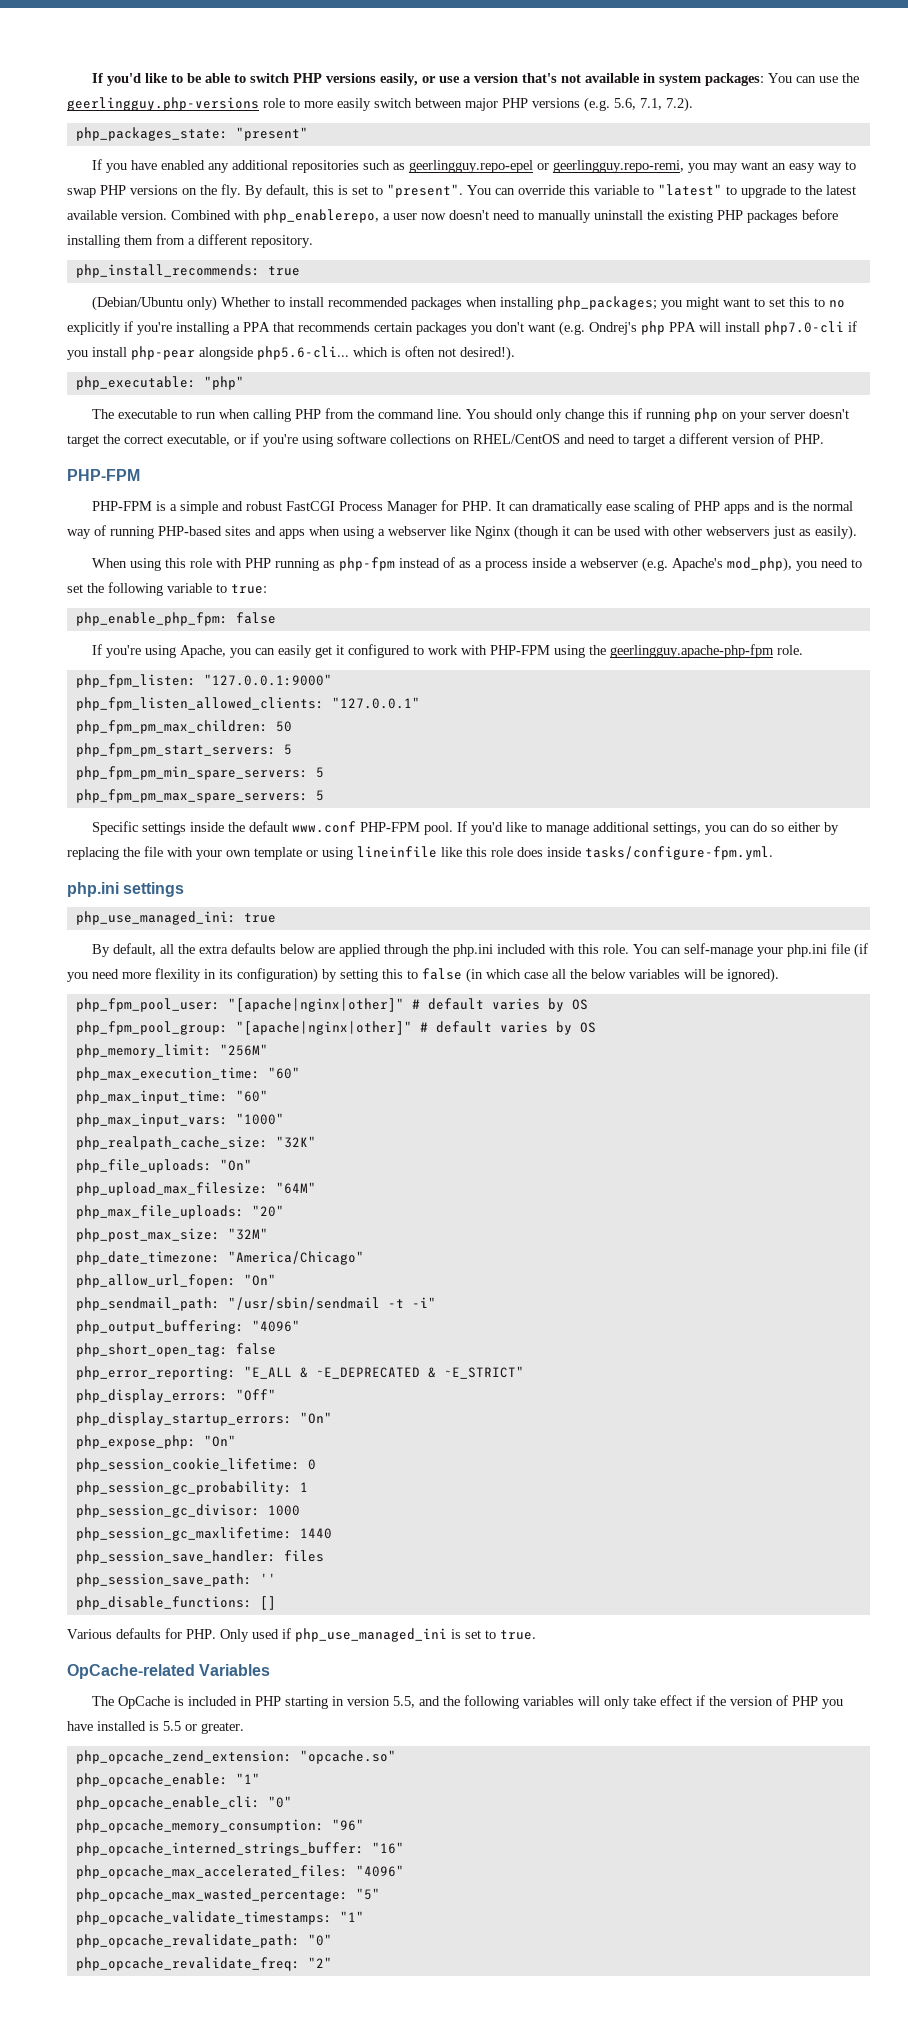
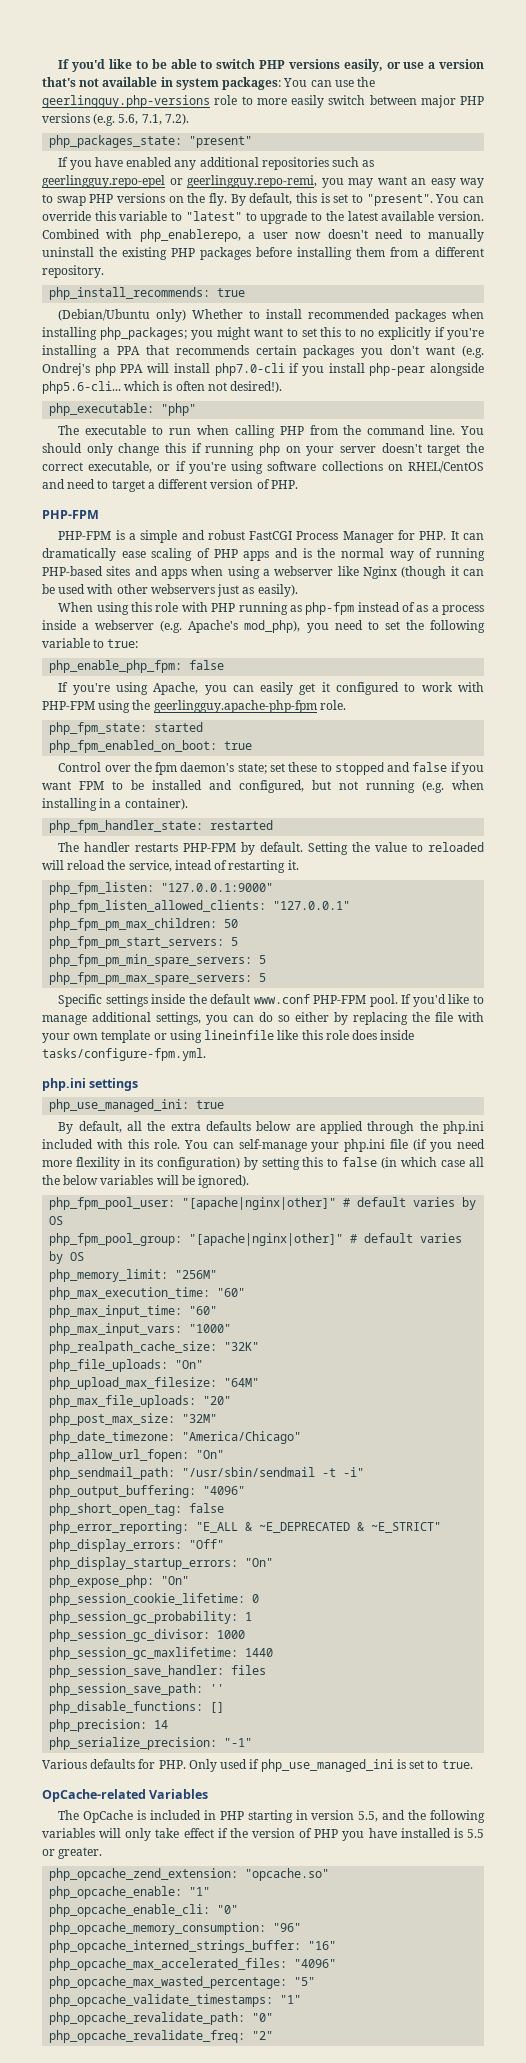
+ php_fpm_state: started
+ php_fpm_enabled_on_boot: true
+ Control over the fpm daemon's state; set these to stopped and false if you want FPM to be installed and configured, but not running (e.g. when installing in a container).
+ php_fpm_handler_state: restarted
+ The handler restarts PHP-FPM by default. Setting the value to reloaded will reload the service, intead of restarting it.
+ php_precision: 14
+ php_serialize_precision: "-1"

